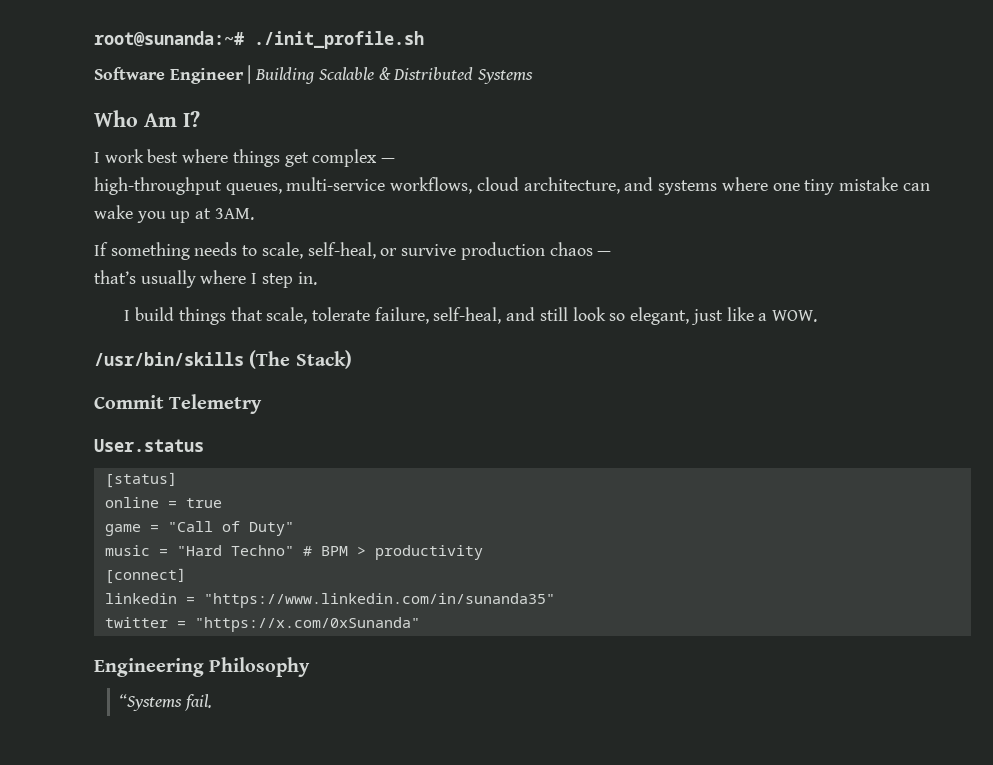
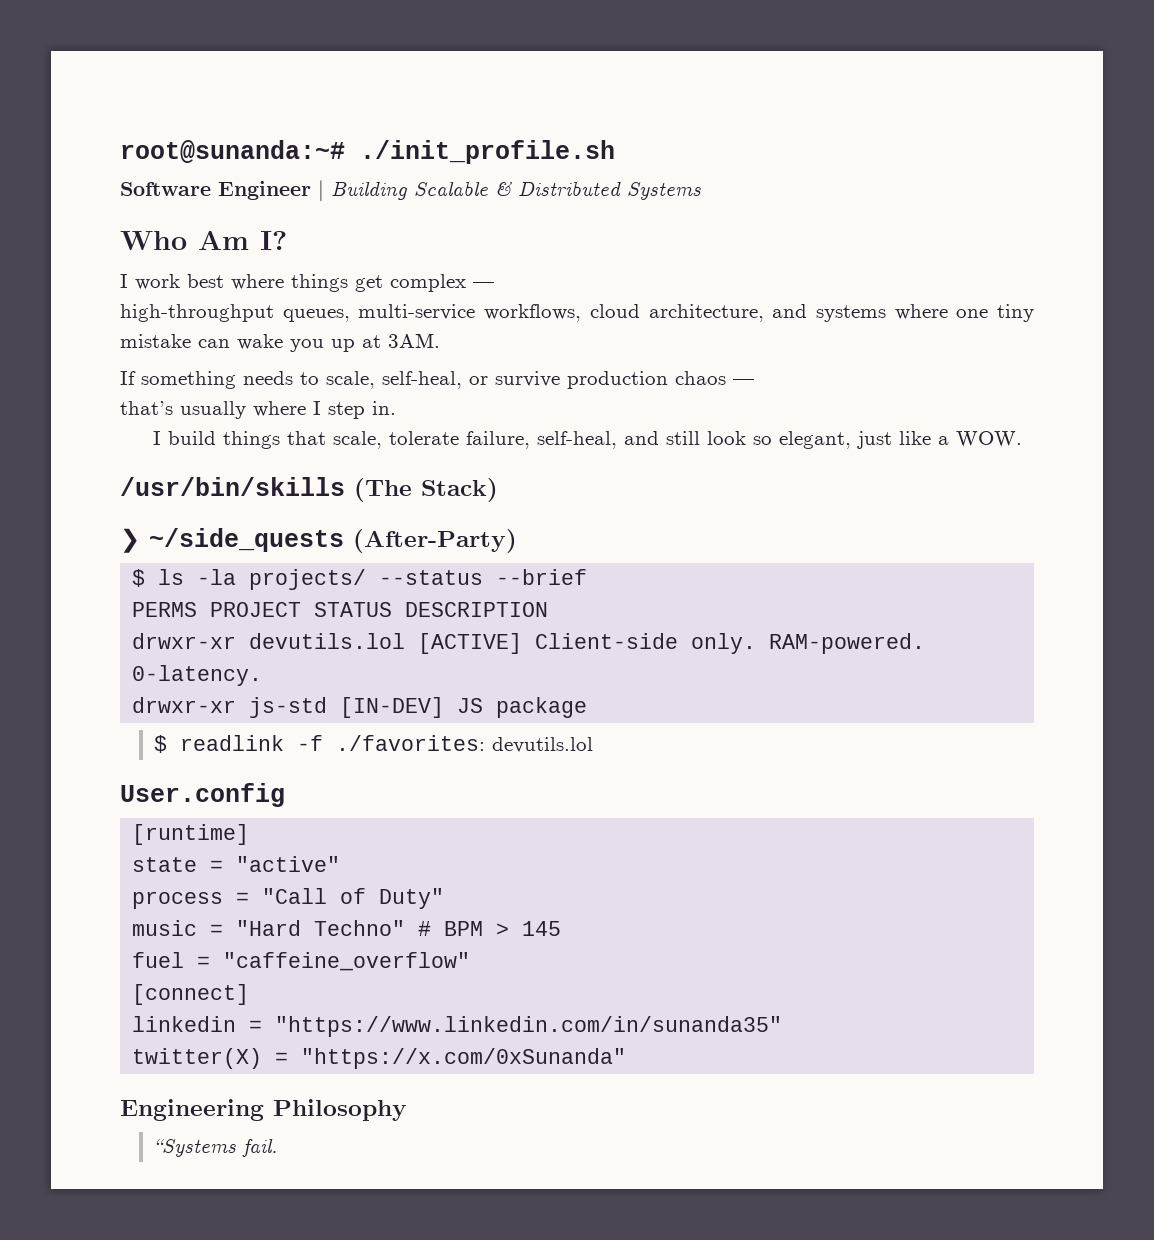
- Commit Telemetry
- User.status
- [status]
- online = true
- game = "Call of Duty"
+ ❯ ~/side_quests (After-Party)
+ $ ls -la projects/ --status --brief
+ PERMS PROJECT STATUS DESCRIPTION
+ drwxr-xr devutils.lol [ACTIVE] Client-side only. RAM-powered. 0-latency.
+ drwxr-xr js-std [IN-DEV] JS package
+ $ readlink -f ./favorites: devutils.lol
+ User.config
+ [runtime]
+ state = "active"
+ process = "Call of Duty"
- music = "Hard Techno" # BPM > productivity
+ music = "Hard Techno" # BPM > 145
+ fuel = "caffeine_overflow"
- twitter = "https://x.com/0xSunanda"
+ twitter(X) = "https://x.com/0xSunanda"

